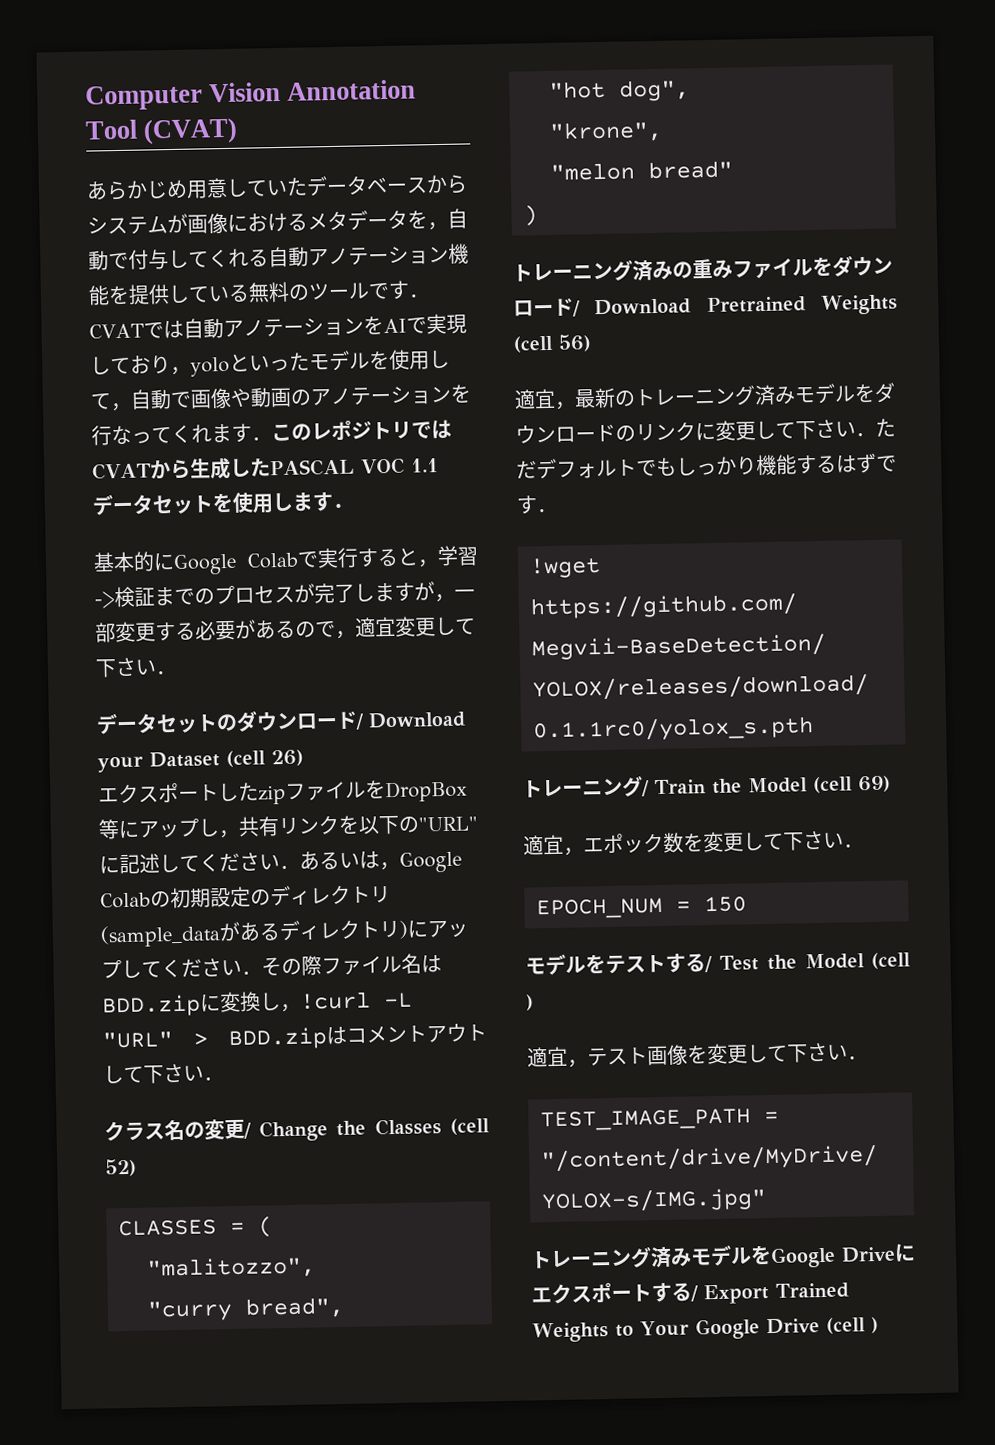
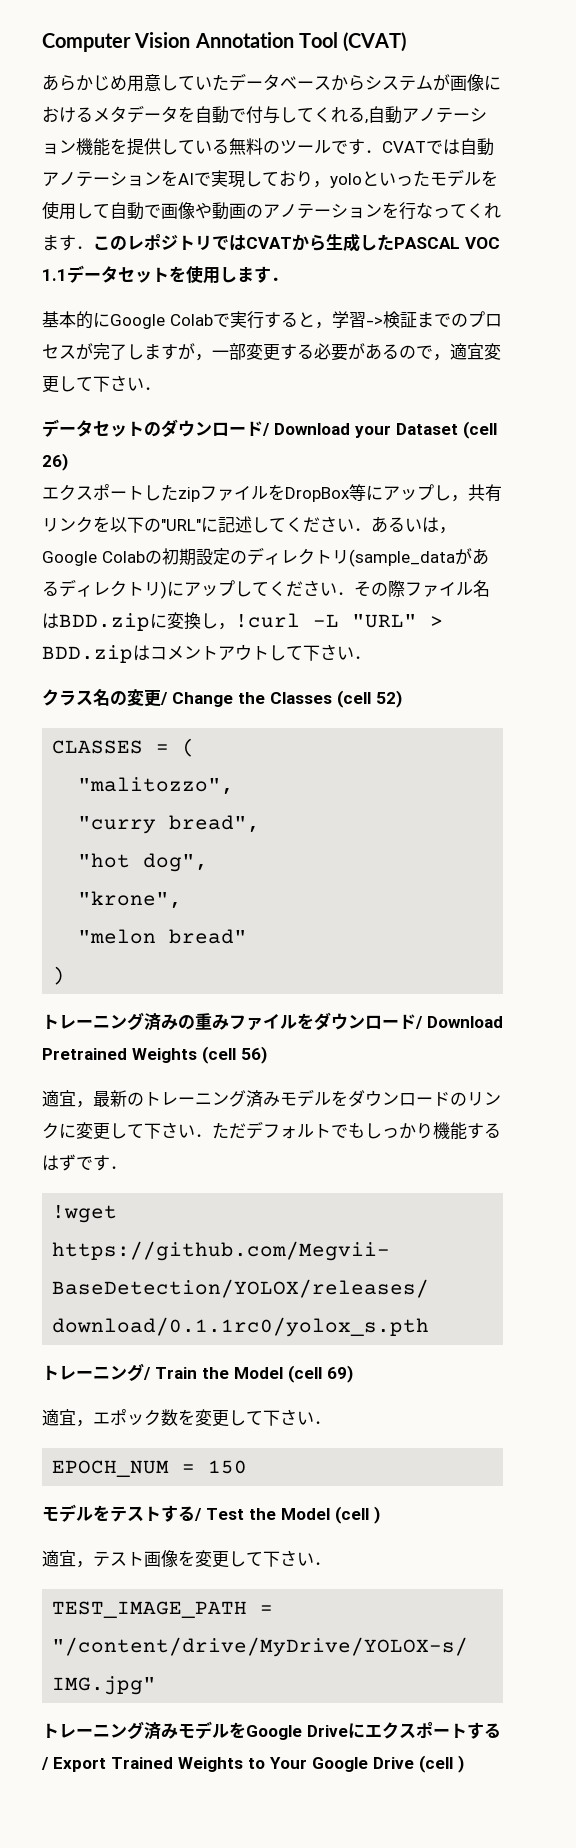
- あらかじめ用意していたデータベースからシステムが画像におけるメタデータを，自動で付与してくれる自動アノテーション機能を提供している無料のツールです．CVATでは自動アノテーションをAIで実現しており，yoloといったモデルを使用して，自動で画像や動画のアノテーションを行なってくれます．このレポジトリではCVATから生成したPASCAL VOC 1.1データセットを使用します．
+ あらかじめ用意していたデータベースからシステムが画像におけるメタデータを自動で付与してくれる,自動アノテーション機能を提供している無料のツールです．CVATでは自動アノテーションをAIで実現しており，yoloといったモデルを使用して自動で画像や動画のアノテーションを行なってくれます．このレポジトリではCVATから生成したPASCAL VOC 1.1データセットを使用します．

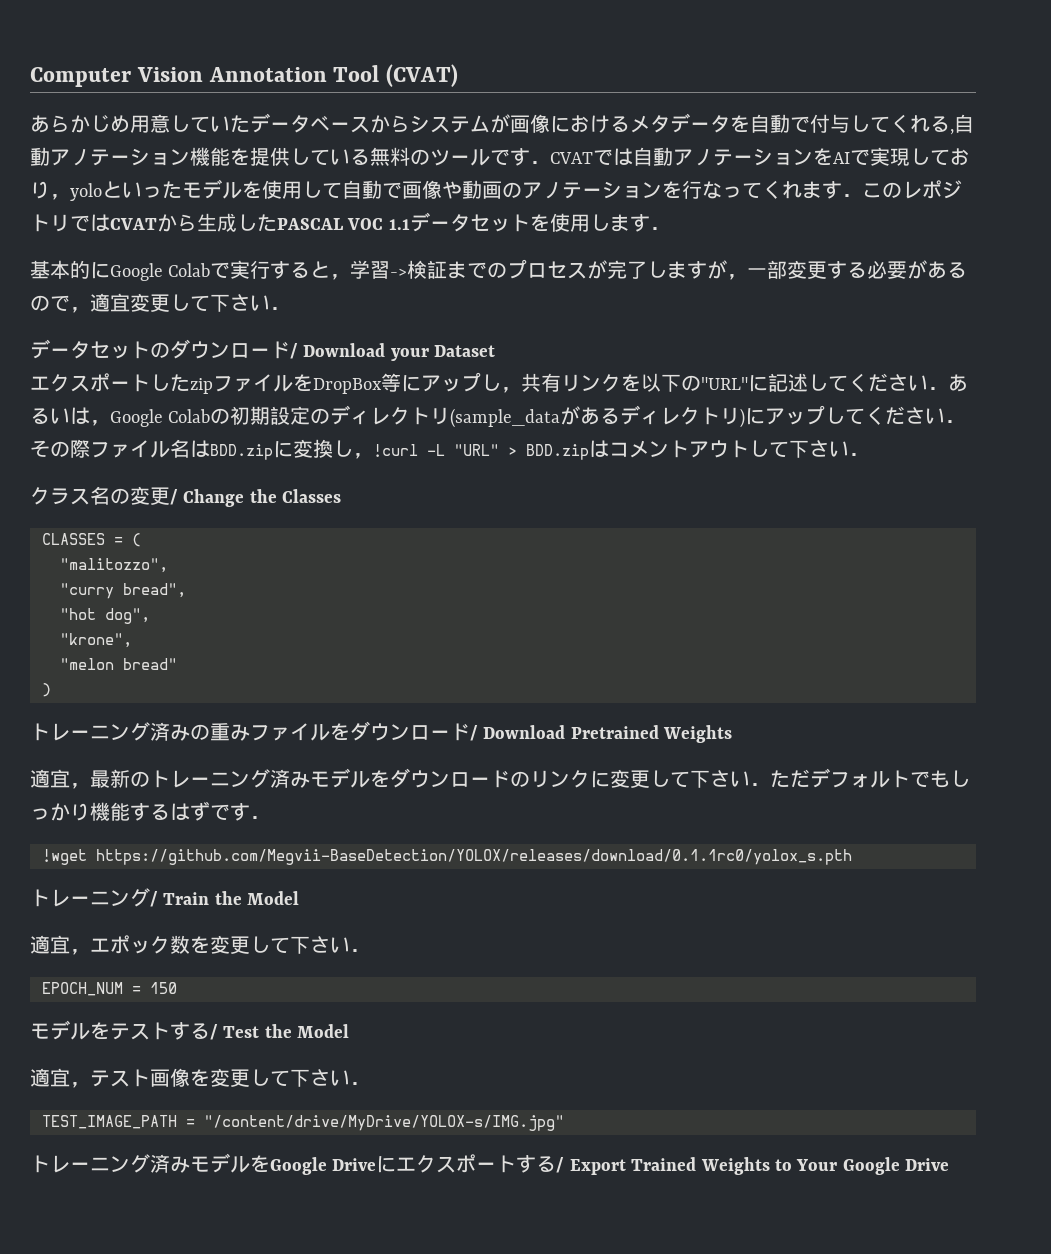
- データセットのダウンロード/ Download your Dataset (cell 26)
+ データセットのダウンロード/ Download your Dataset
- クラス名の変更/ Change the Classes (cell 52)
+ クラス名の変更/ Change the Classes
- トレーニング済みの重みファイルをダウンロード/ Download Pretrained Weights (cell 56)
+ トレーニング済みの重みファイルをダウンロード/ Download Pretrained Weights
- トレーニング/ Train the Model (cell 69)
+ トレーニング/ Train the Model
- モデルをテストする/ Test the Model (cell )
+ モデルをテストする/ Test the Model
- トレーニング済みモデルをGoogle Driveにエクスポートする/ Export Trained Weights to Your Google Drive (cell )
+ トレーニング済みモデルをGoogle Driveにエクスポートする/ Export Trained Weights to Your Google Drive

